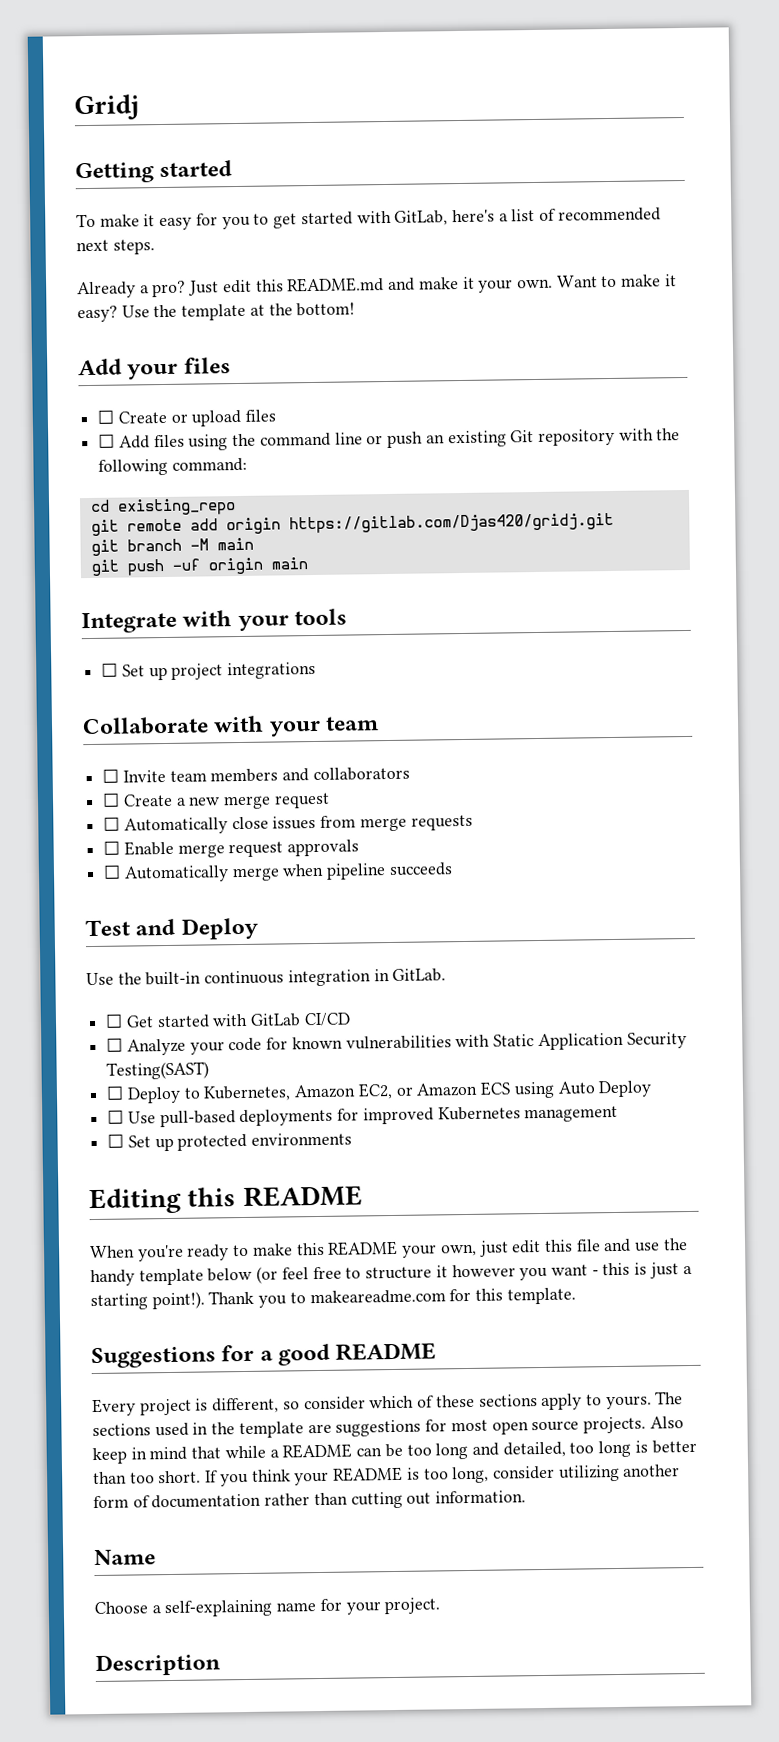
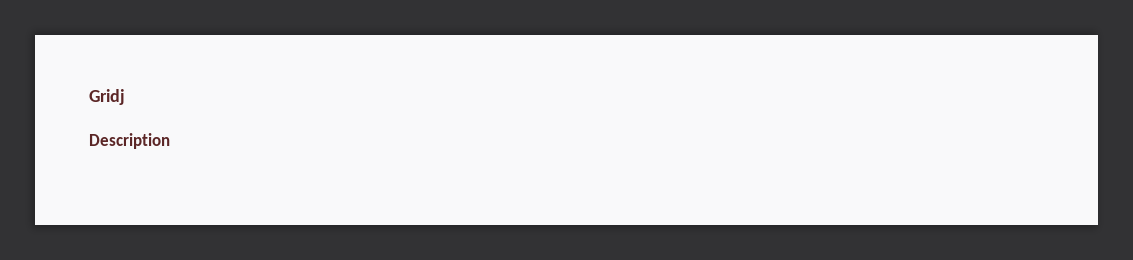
- Getting started
- To make it easy for you to get started with GitLab, here's a list of recommended next steps.
- Already a pro? Just edit this README.md and make it your own. Want to make it easy? Use the template at the bottom!
- Add your files
- ☐ Create or upload files
- ☐ Add files using the command line or push an existing Git repository with the following command:
- cd existing_repo
- git remote add origin https://gitlab.com/Djas420/gridj.git
- git branch -M main
- git push -uf origin main
- Integrate with your tools
- ☐ Set up project integrations
- Collaborate with your team
- ☐ Invite team members and collaborators
- ☐ Create a new merge request
- ☐ Automatically close issues from merge requests
- ☐ Enable merge request approvals
- ☐ Automatically merge when pipeline succeeds
- Test and Deploy
- Use the built-in continuous integration in GitLab.
- ☐ Get started with GitLab CI/CD
- ☐ Analyze your code for known vulnerabilities with Static Application Security Testing(SAST)
- ☐ Deploy to Kubernetes, Amazon EC2, or Amazon ECS using Auto Deploy
- ☐ Use pull-based deployments for improved Kubernetes management
- ☐ Set up protected environments
- Editing this README
- When you're ready to make this README your own, just edit this file and use the handy template below (or feel free to structure it however you want - this is just a starting point!). Thank you to makeareadme.com for this template.
- Suggestions for a good README
- Every project is different, so consider which of these sections apply to yours. The sections used in the template are suggestions for most open source projects. Also keep in mind that while a README can be too long and detailed, too long is better than too short. If you think your README is too long, consider utilizing another form of documentation rather than cutting out information.
- Name
- Choose a self-explaining name for your project.

